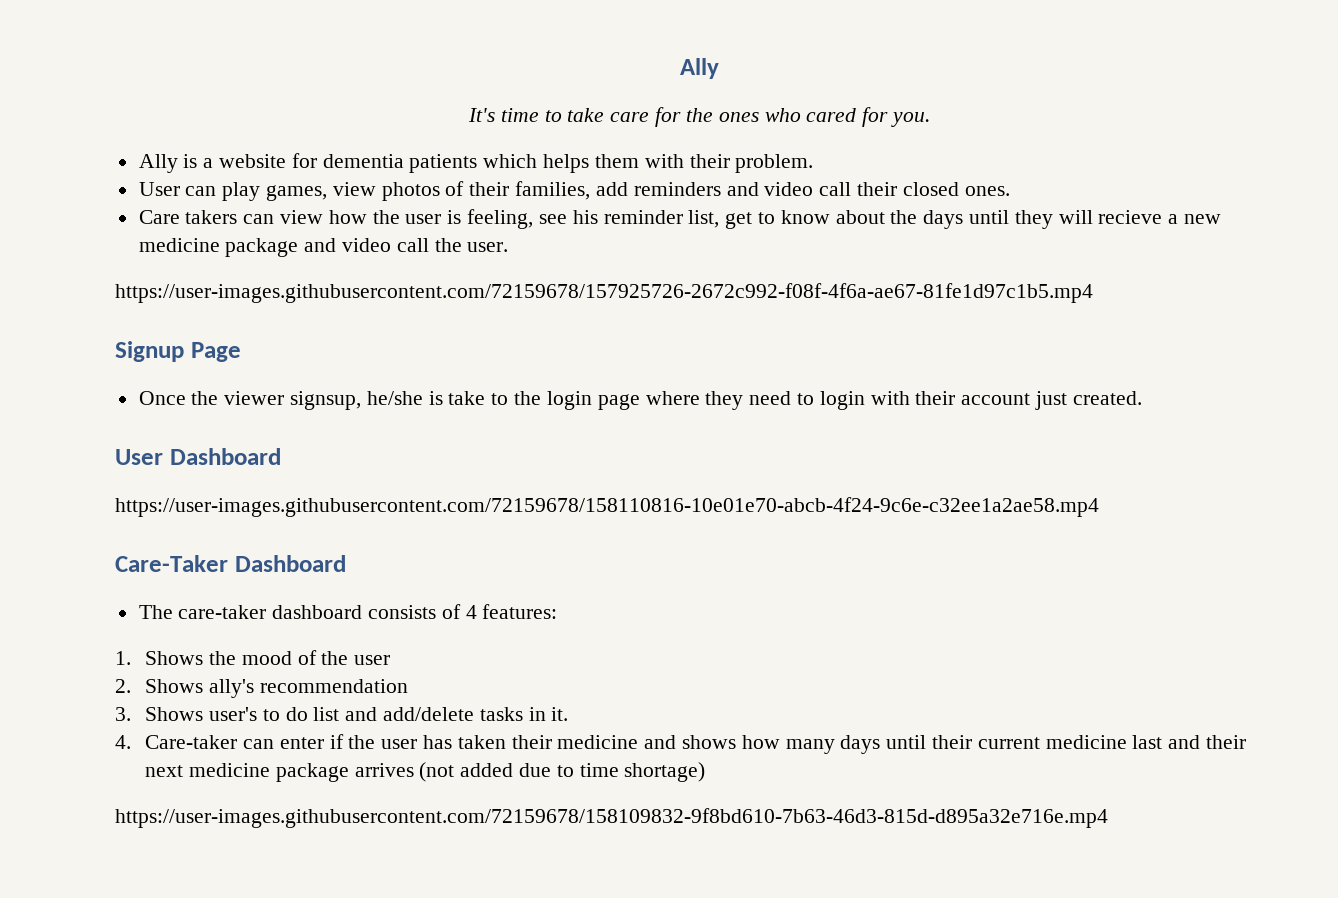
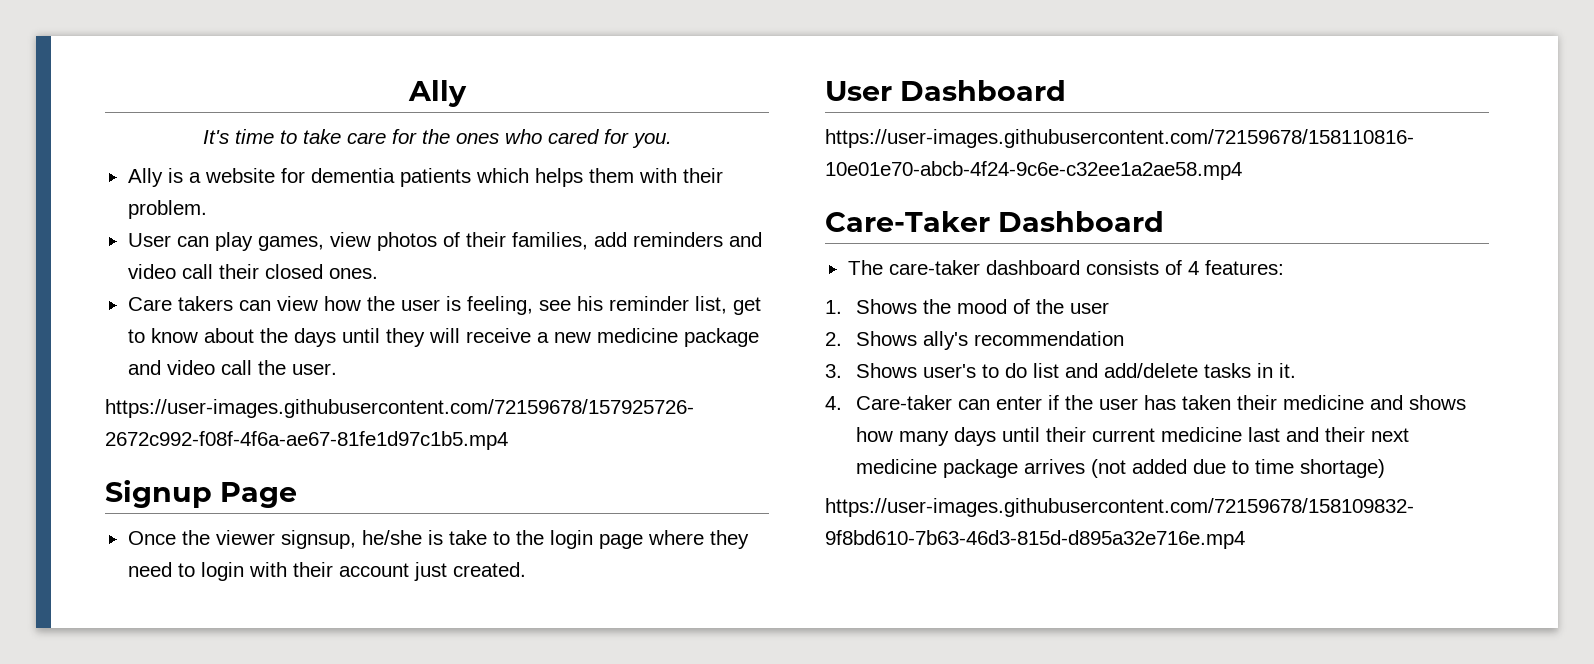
- Care takers can view how the user is feeling, see his reminder list, get to know about the days until they will recieve a new medicine package and video call the user.
+ Care takers can view how the user is feeling, see his reminder list, get to know about the days until they will receive a new medicine package and video call the user.

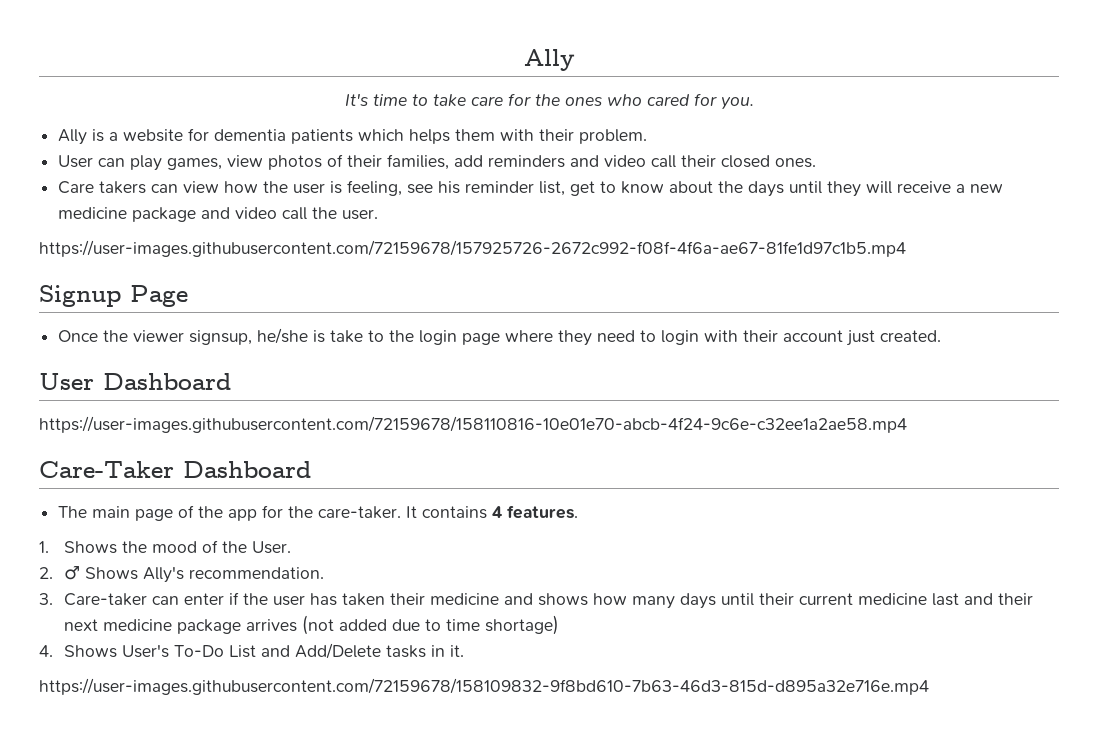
- The care-taker dashboard consists of 4 features:
+ The main page of the app for the care-taker. It contains 4 features.
- 1. Shows the mood of the user
+ 1. Shows the mood of the User.
- 2. Shows ally's recommendation
- 3. Shows user's to do list and add/delete tasks in it.
- 4. Care-taker can enter if the user has taken their medicine and shows how many days until their current medicine last and their next medicine package arrives (not added due to time shortage)
+ 2. ♂ Shows Ally's recommendation.
+ 3. Care-taker can enter if the user has taken their medicine and shows how many days until their current medicine last and their next medicine package arrives (not added due to time shortage)
+ 4. Shows User's To-Do List and Add/Delete tasks in it.

